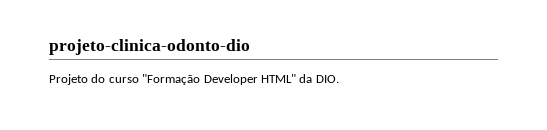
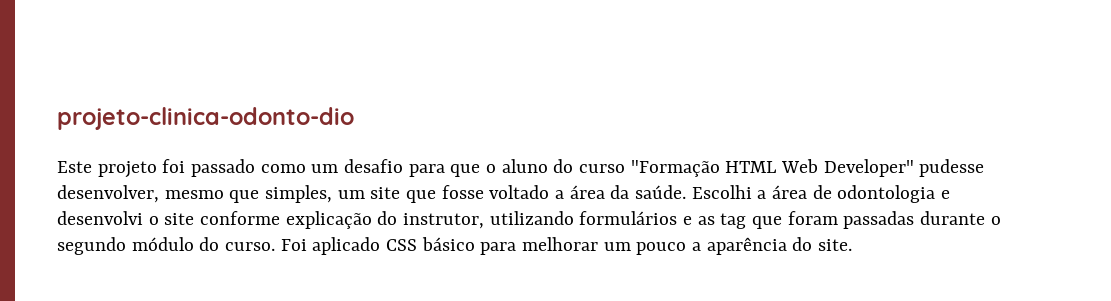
- Projeto do curso "Formação Developer HTML" da DIO.
+ Este projeto foi passado como um desafio para que o aluno do curso "Formação HTML Web Developer" pudesse desenvolver, mesmo que simples, um site que fosse voltado a área da saúde. Escolhi a área de odontologia e desenvolvi o site conforme explicação do instrutor, utilizando formulários e as tag que foram passadas durante o segundo módulo do curso. Foi aplicado CSS básico para melhorar um pouco a aparência do site.

